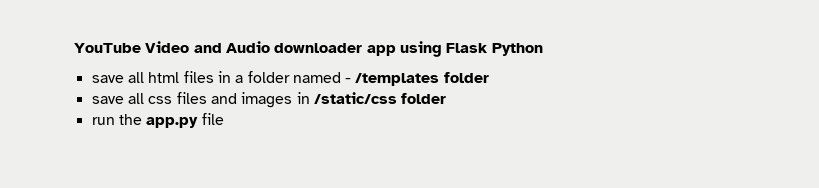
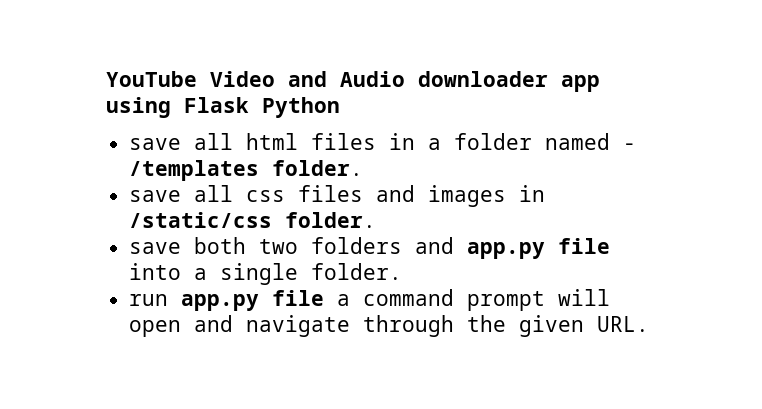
- save all html files in a folder named - /templates folder
+ save all html files in a folder named - /templates folder.
- save all css files and images in /static/css folder
+ save all css files and images in /static/css folder.
+ save both two folders and app.py file into a single folder.
- run the app.py file
+ run app.py file a command prompt will open and navigate through the given URL.

